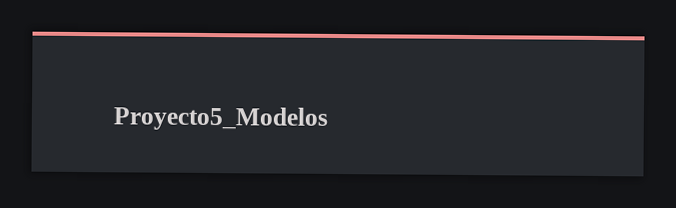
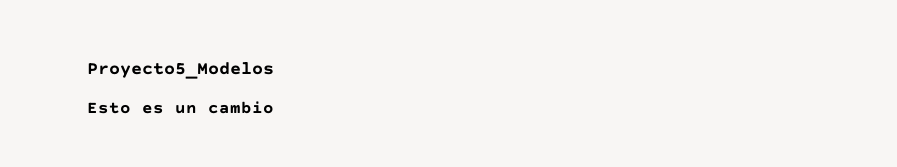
+ Esto es un cambio

